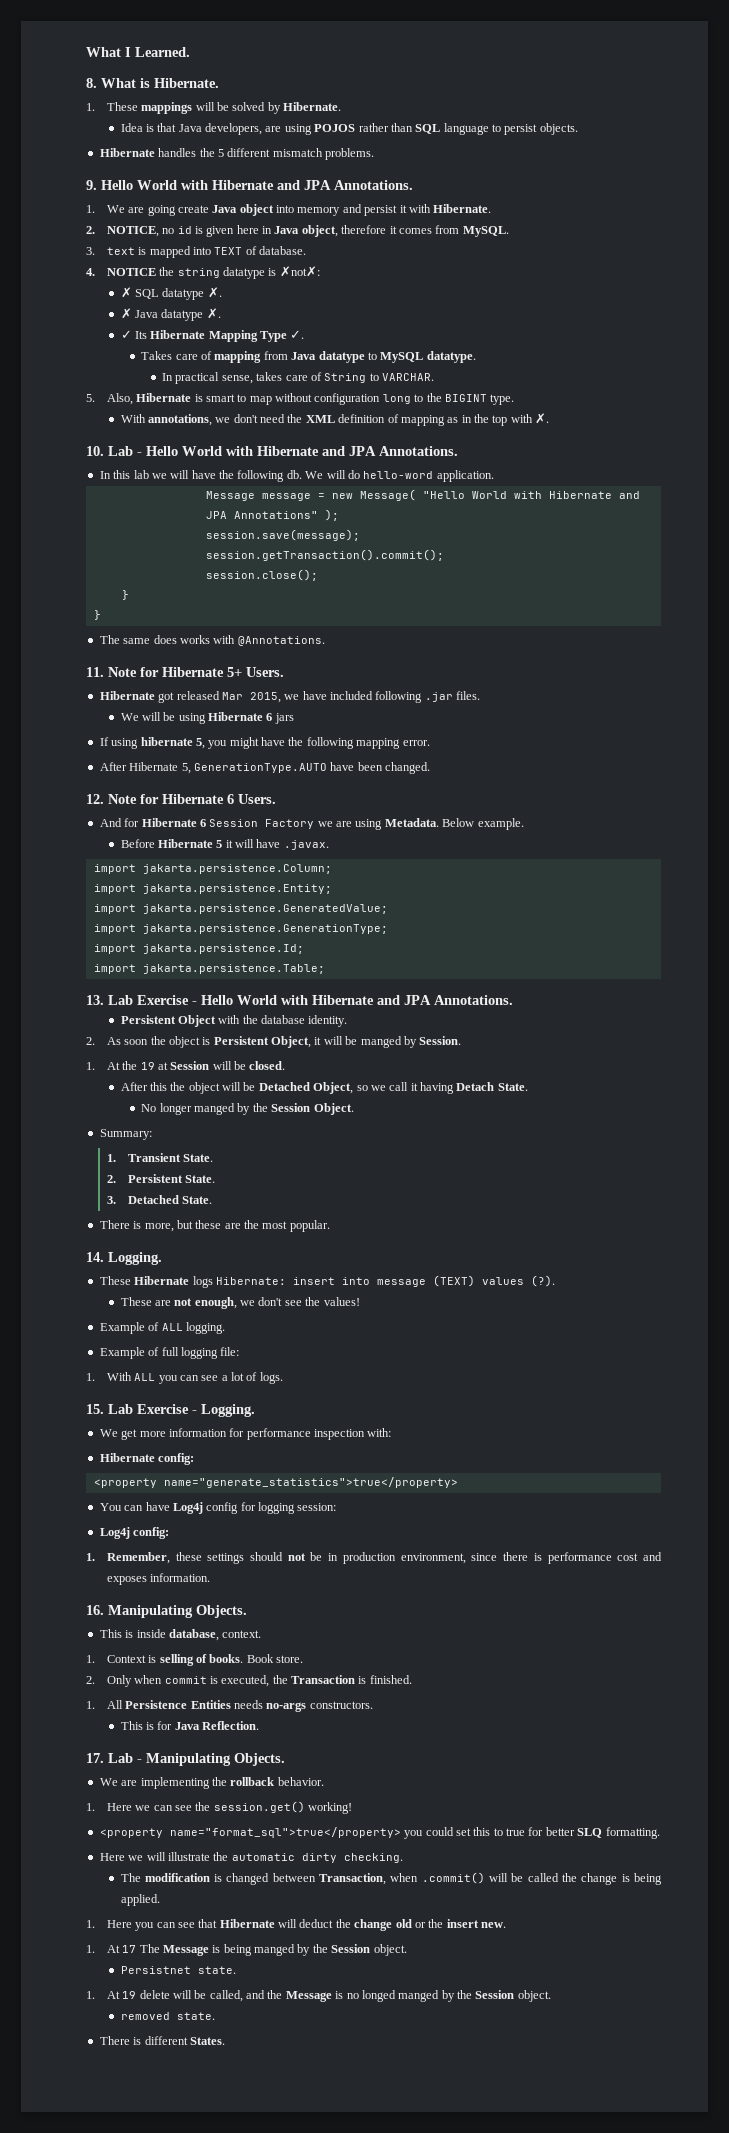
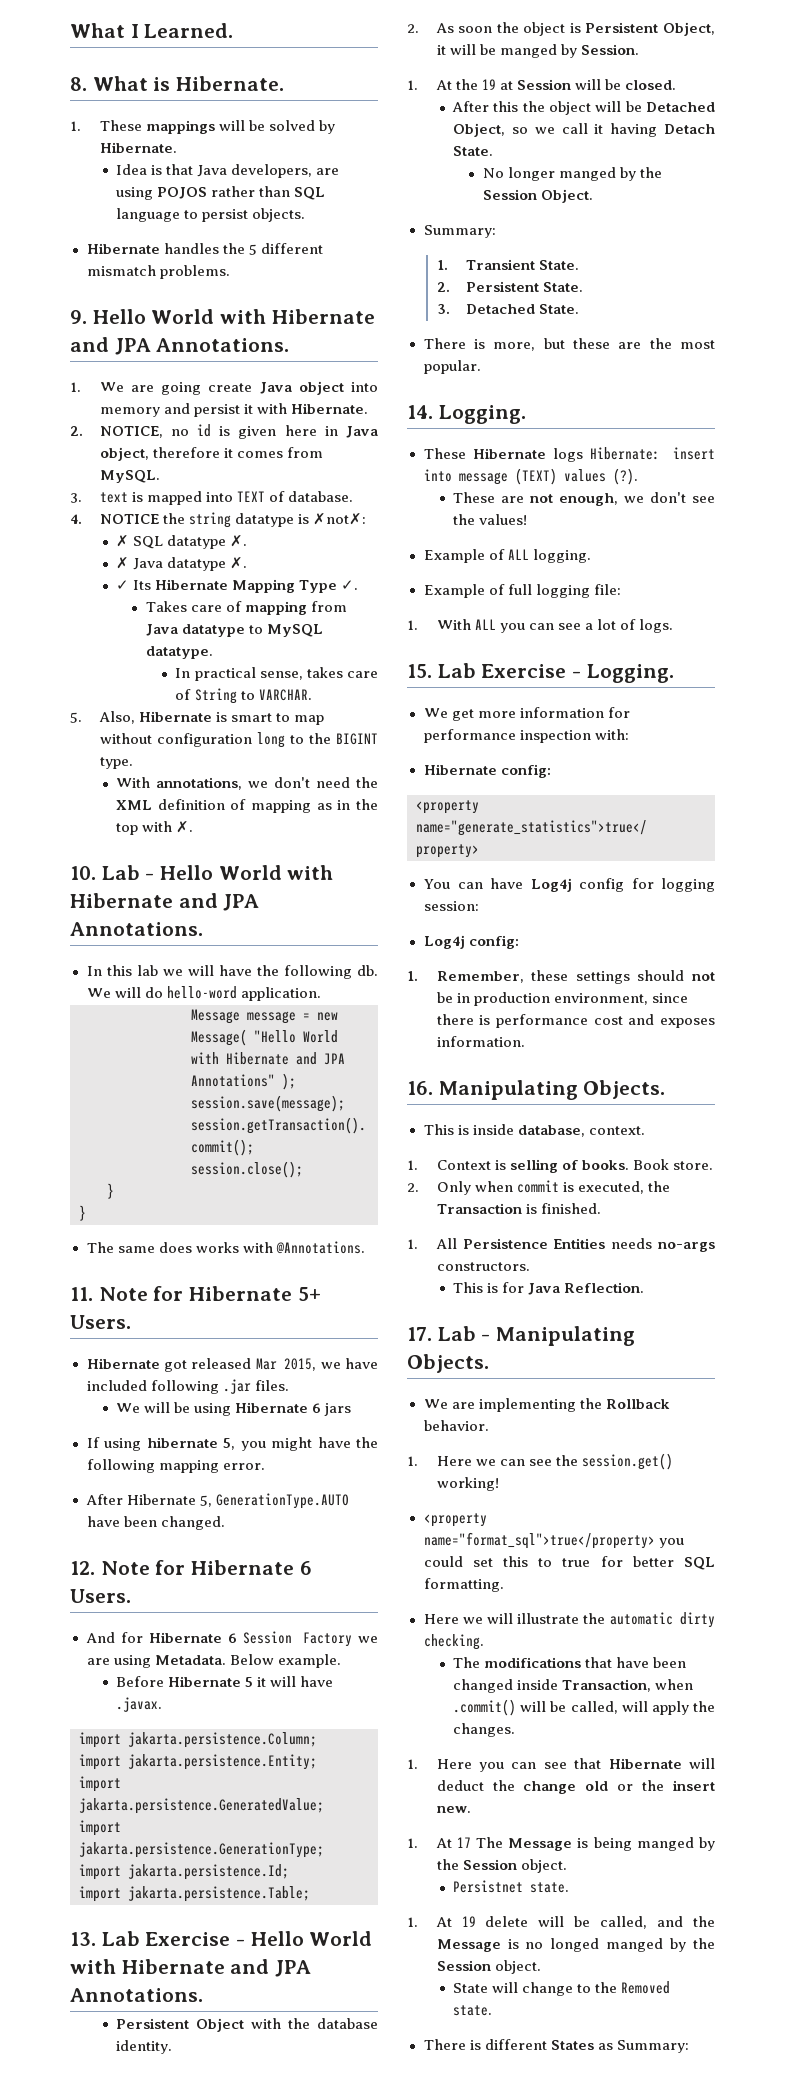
- We are implementing the rollback behavior.
+ We are implementing the Rollback behavior.
- <property name="format_sql">true</property> you could set this to true for better SLQ formatting.
+ <property name="format_sql">true</property> you could set this to true for better SQL formatting.
- The modification is changed between Transaction, when .commit() will be called the change is being applied.
+ The modifications that have been changed inside Transaction, when .commit() will be called, will apply the changes.
- removed state.
+ State will change to the Removed state.
- There is different States.
+ There is different States as Summary:

